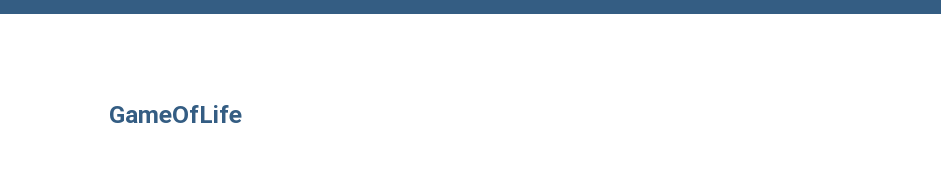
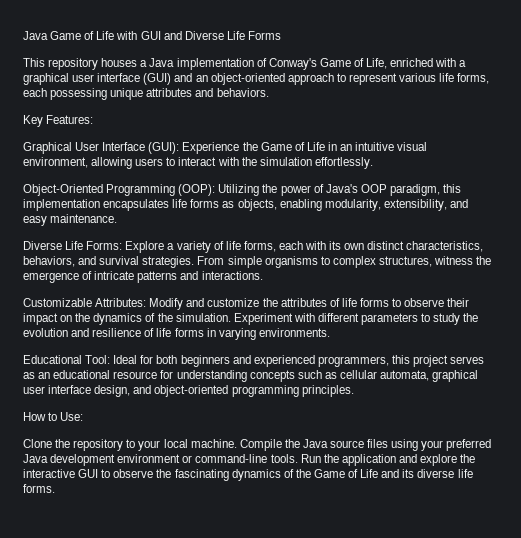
- GameOfLife
+ Java Game of Life with GUI and Diverse Life Forms
+ This repository houses a Java implementation of Conway's Game of Life, enriched with a graphical user interface (GUI) and an object-oriented approach to represent various life forms, each possessing unique attributes and behaviors.
+ Key Features:
+ Graphical User Interface (GUI): Experience the Game of Life in an intuitive visual environment, allowing users to interact with the simulation effortlessly.
+ Object-Oriented Programming (OOP): Utilizing the power of Java's OOP paradigm, this implementation encapsulates life forms as objects, enabling modularity, extensibility, and easy maintenance.
+ Diverse Life Forms: Explore a variety of life forms, each with its own distinct characteristics, behaviors, and survival strategies. From simple organisms to complex structures, witness the emergence of intricate patterns and interactions.
+ Customizable Attributes: Modify and customize the attributes of life forms to observe their impact on the dynamics of the simulation. Experiment with different parameters to study the evolution and resilience of life forms in varying environments.
+ Educational Tool: Ideal for both beginners and experienced programmers, this project serves as an educational resource for understanding concepts such as cellular automata, graphical user interface design, and object-oriented programming principles.
+ How to Use:
+ Clone the repository to your local machine. Compile the Java source files using your preferred Java development environment or command-line tools. Run the application and explore the interactive GUI to observe the fascinating dynamics of the Game of Life and its diverse life forms.

